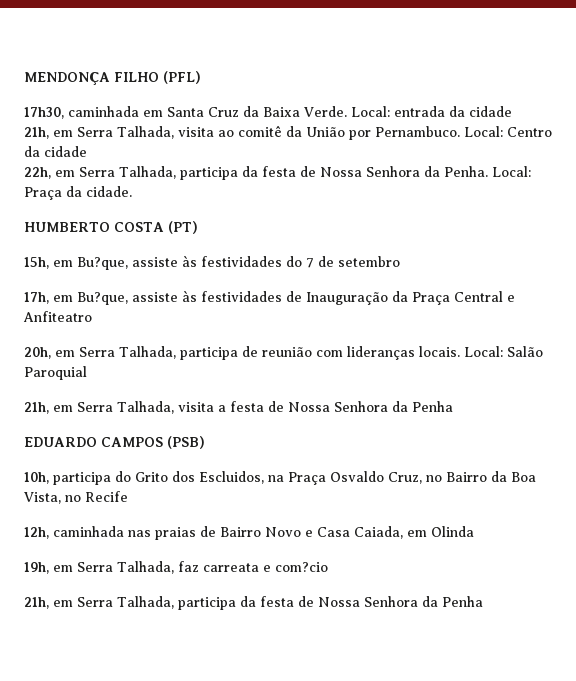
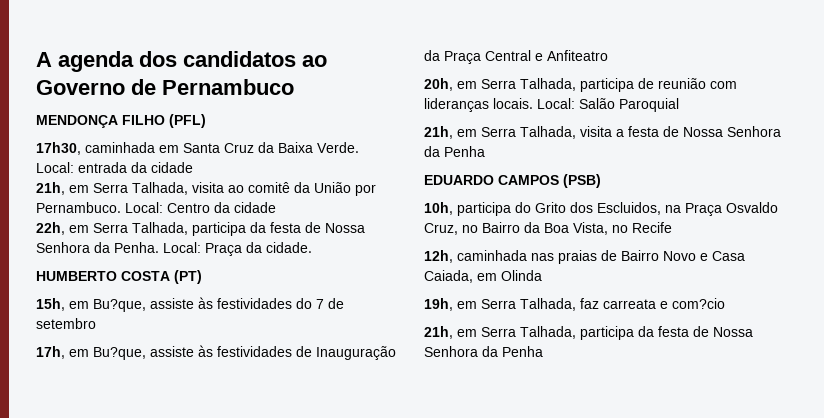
+ A agenda dos candidatos ao Governo de Pernambuco

